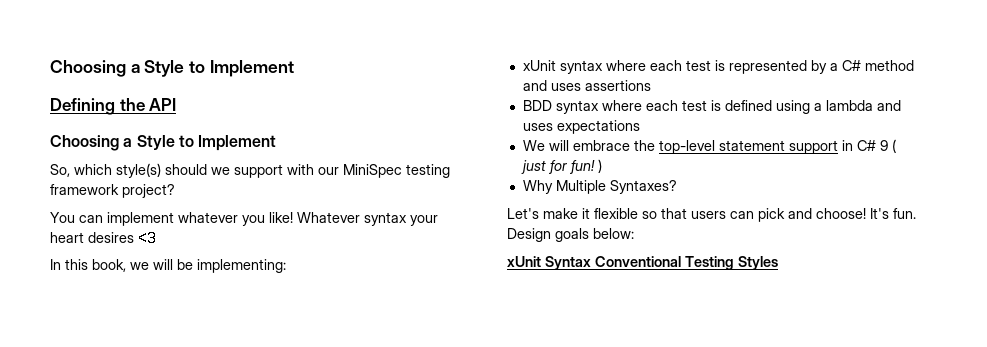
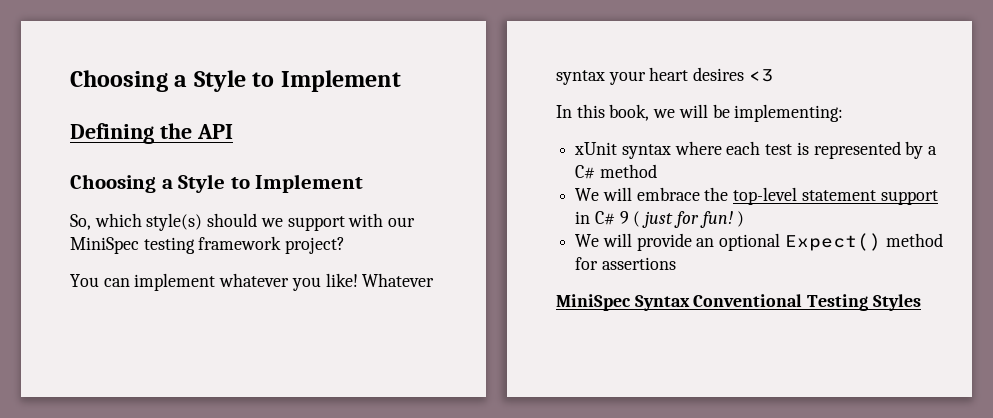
- xUnit syntax where each test is represented by a C# method and uses assertions
- BDD syntax where each test is defined using a lambda and uses expectations
+ xUnit syntax where each test is represented by a C# method
- Why Multiple Syntaxes?
- Let's make it flexible so that users can pick and choose! It's fun. Design goals below:
- xUnit Syntax Conventional Testing Styles
+ We will provide an optional Expect() method for assertions
+ MiniSpec Syntax Conventional Testing Styles

